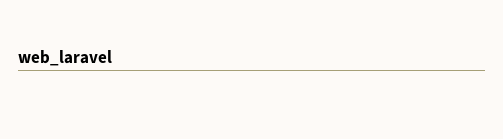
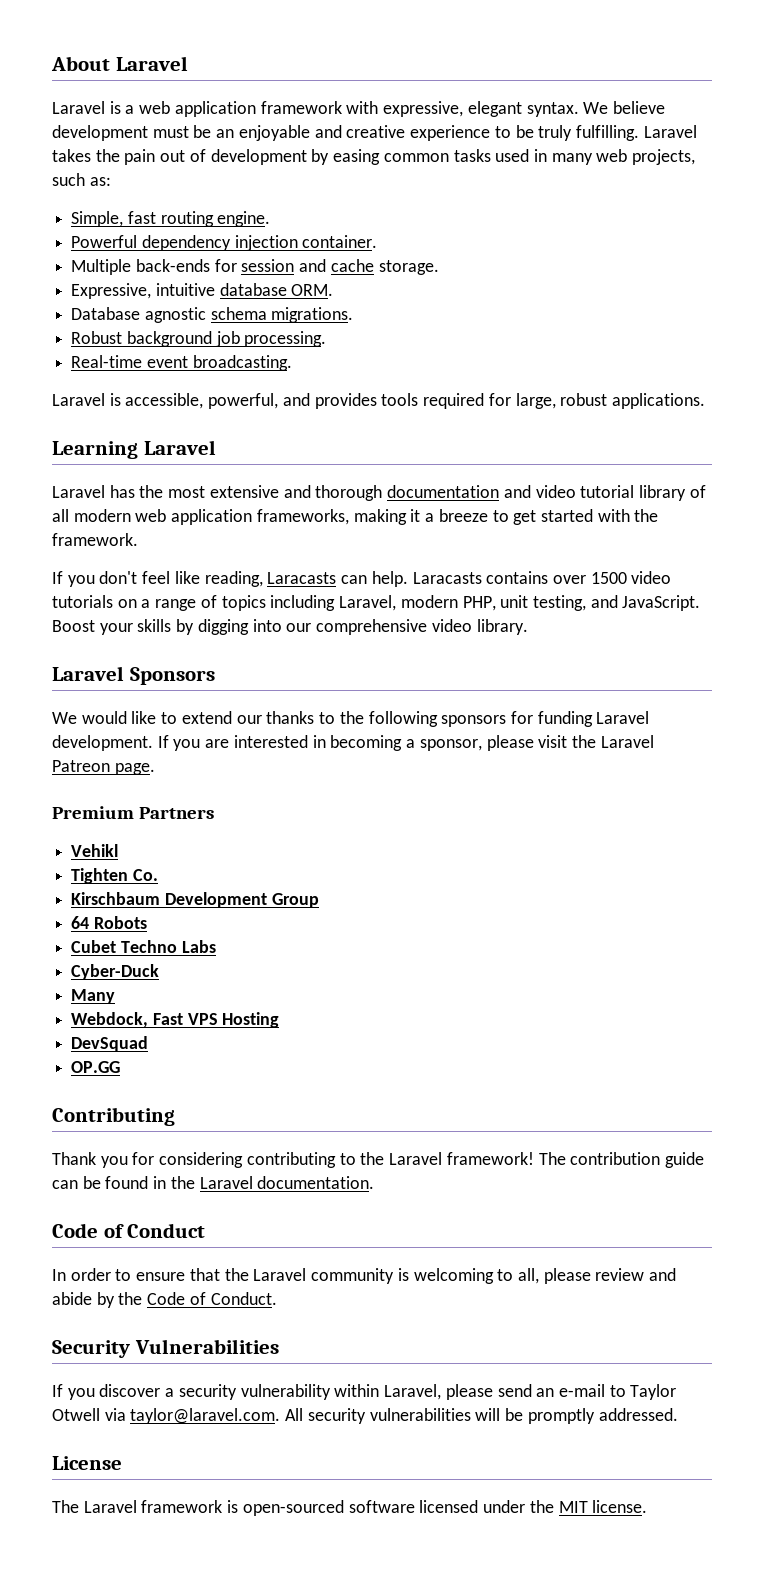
- web_laravel
+ About Laravel
+ Laravel is a web application framework with expressive, elegant syntax. We believe development must be an enjoyable and creative experience to be truly fulfilling. Laravel takes the pain out of development by easing common tasks used in many web projects, such as:
+ Simple, fast routing engine.
+ Powerful dependency injection container.
+ Multiple back-ends for session and cache storage.
+ Expressive, intuitive database ORM.
+ Database agnostic schema migrations.
+ Robust background job processing.
+ Real-time event broadcasting.
+ Laravel is accessible, powerful, and provides tools required for large, robust applications.
+ Learning Laravel
+ Laravel has the most extensive and thorough documentation and video tutorial library of all modern web application frameworks, making it a breeze to get started with the framework.
+ If you don't feel like reading, Laracasts can help. Laracasts contains over 1500 video tutorials on a range of topics including Laravel, modern PHP, unit testing, and JavaScript. Boost your skills by digging into our comprehensive video library.
+ Laravel Sponsors
+ We would like to extend our thanks to the following sponsors for funding Laravel development. If you are interested in becoming a sponsor, please visit the Laravel Patreon page.
+ Premium Partners
+ Vehikl
+ Tighten Co.
+ Kirschbaum Development Group
+ 64 Robots
+ Cubet Techno Labs
+ Cyber-Duck
+ Many
+ Webdock, Fast VPS Hosting
+ DevSquad
+ OP.GG
+ Contributing
+ Thank you for considering contributing to the Laravel framework! The contribution guide can be found in the Laravel documentation.
+ Code of Conduct
+ In order to ensure that the Laravel community is welcoming to all, please review and abide by the Code of Conduct.
+ Security Vulnerabilities
+ If you discover a security vulnerability within Laravel, please send an e-mail to Taylor Otwell via taylor@laravel.com. All security vulnerabilities will be promptly addressed.
+ License
+ The Laravel framework is open-sourced software licensed under the MIT license.

